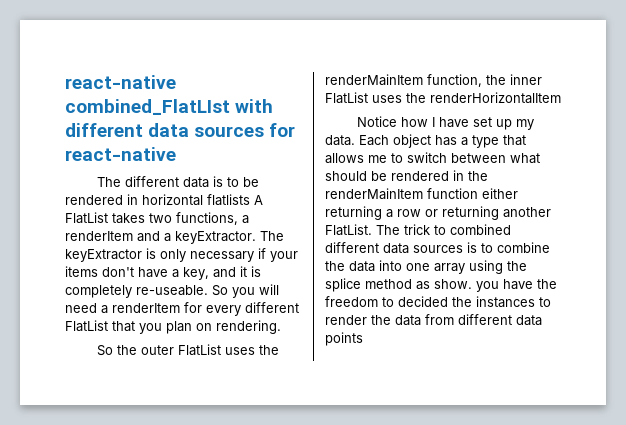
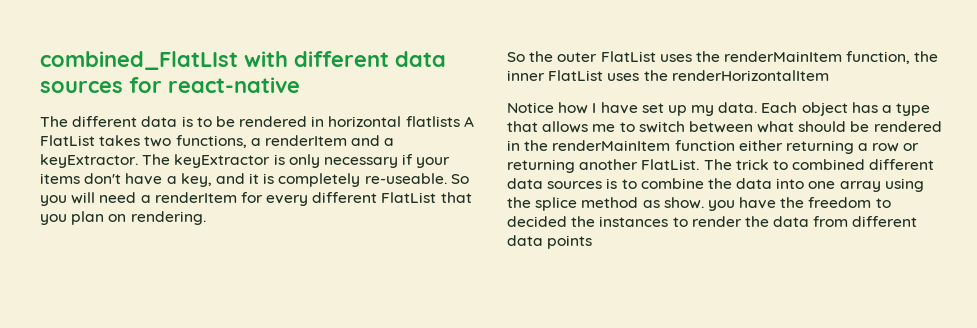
- react-native combined_FlatLIst with different data sources for react-native
+ combined_FlatLIst with different data sources for react-native

